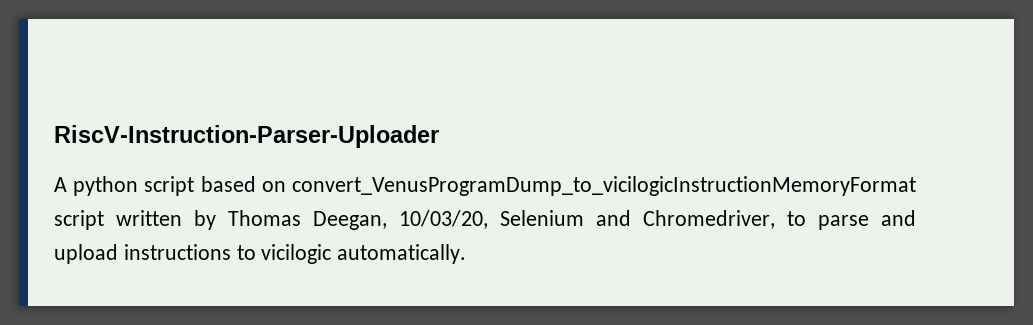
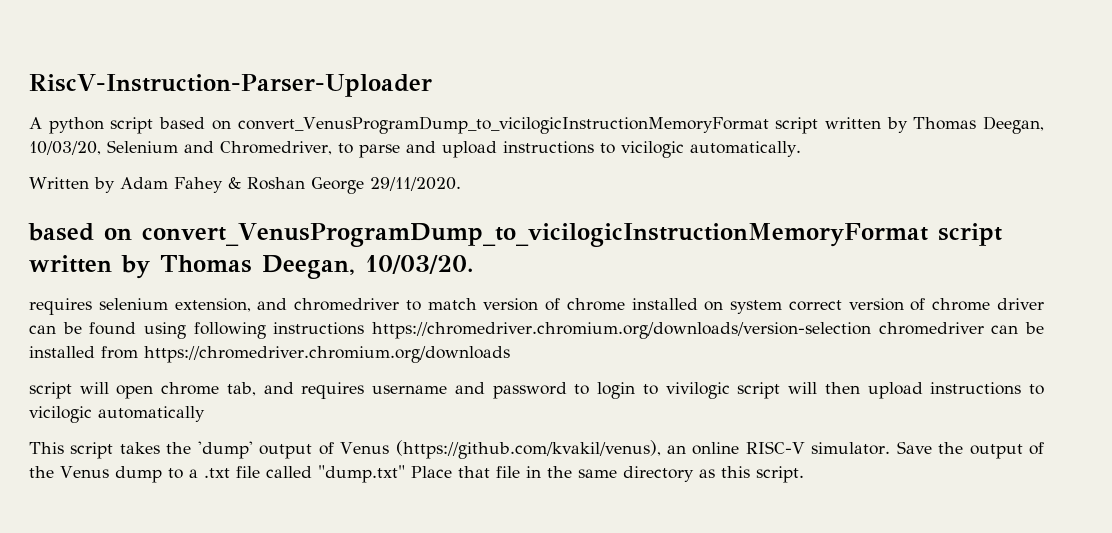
+ Written by Adam Fahey & Roshan George 29/11/2020.
+ based on convert_VenusProgramDump_to_vicilogicInstructionMemoryFormat script written by Thomas Deegan, 10/03/20.
+ requires selenium extension, and chromedriver to match version of chrome installed on system correct version of chrome driver can be found using following instructions https://chromedriver.chromium.org/downloads/version-selection chromedriver can be installed from https://chromedriver.chromium.org/downloads
+ script will open chrome tab, and requires username and password to login to vivilogic script will then upload instructions to vicilogic automatically
+ This script takes the 'dump' output of Venus (https://github.com/kvakil/venus), an online RISC-V simulator. Save the output of the Venus dump to a .txt file called "dump.txt" Place that file in the same directory as this script.

